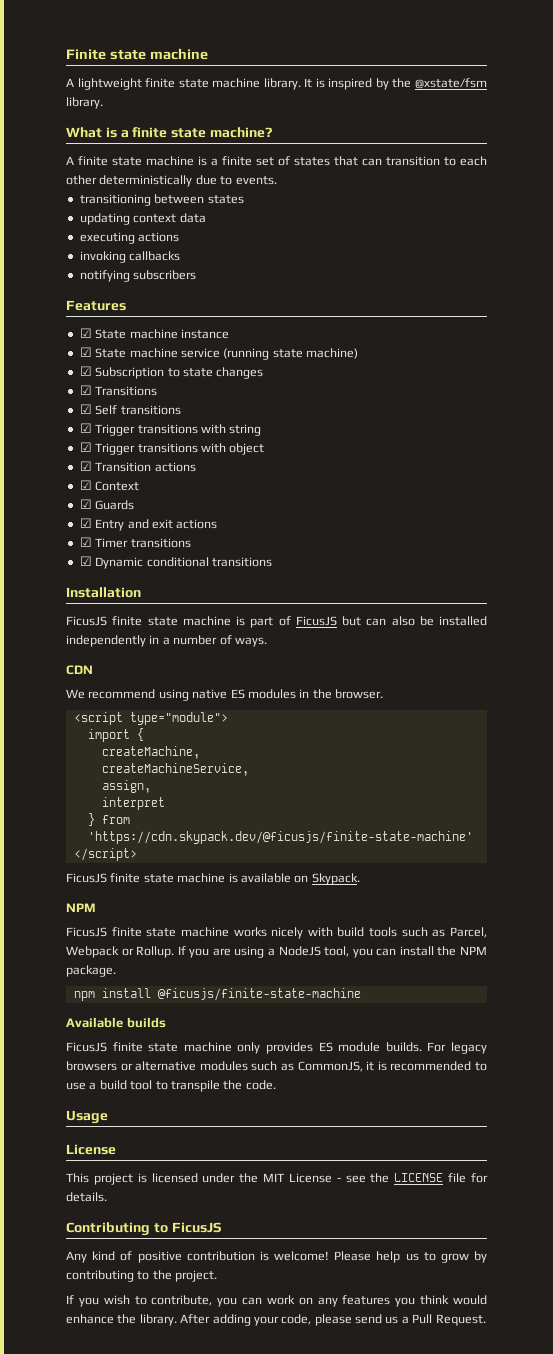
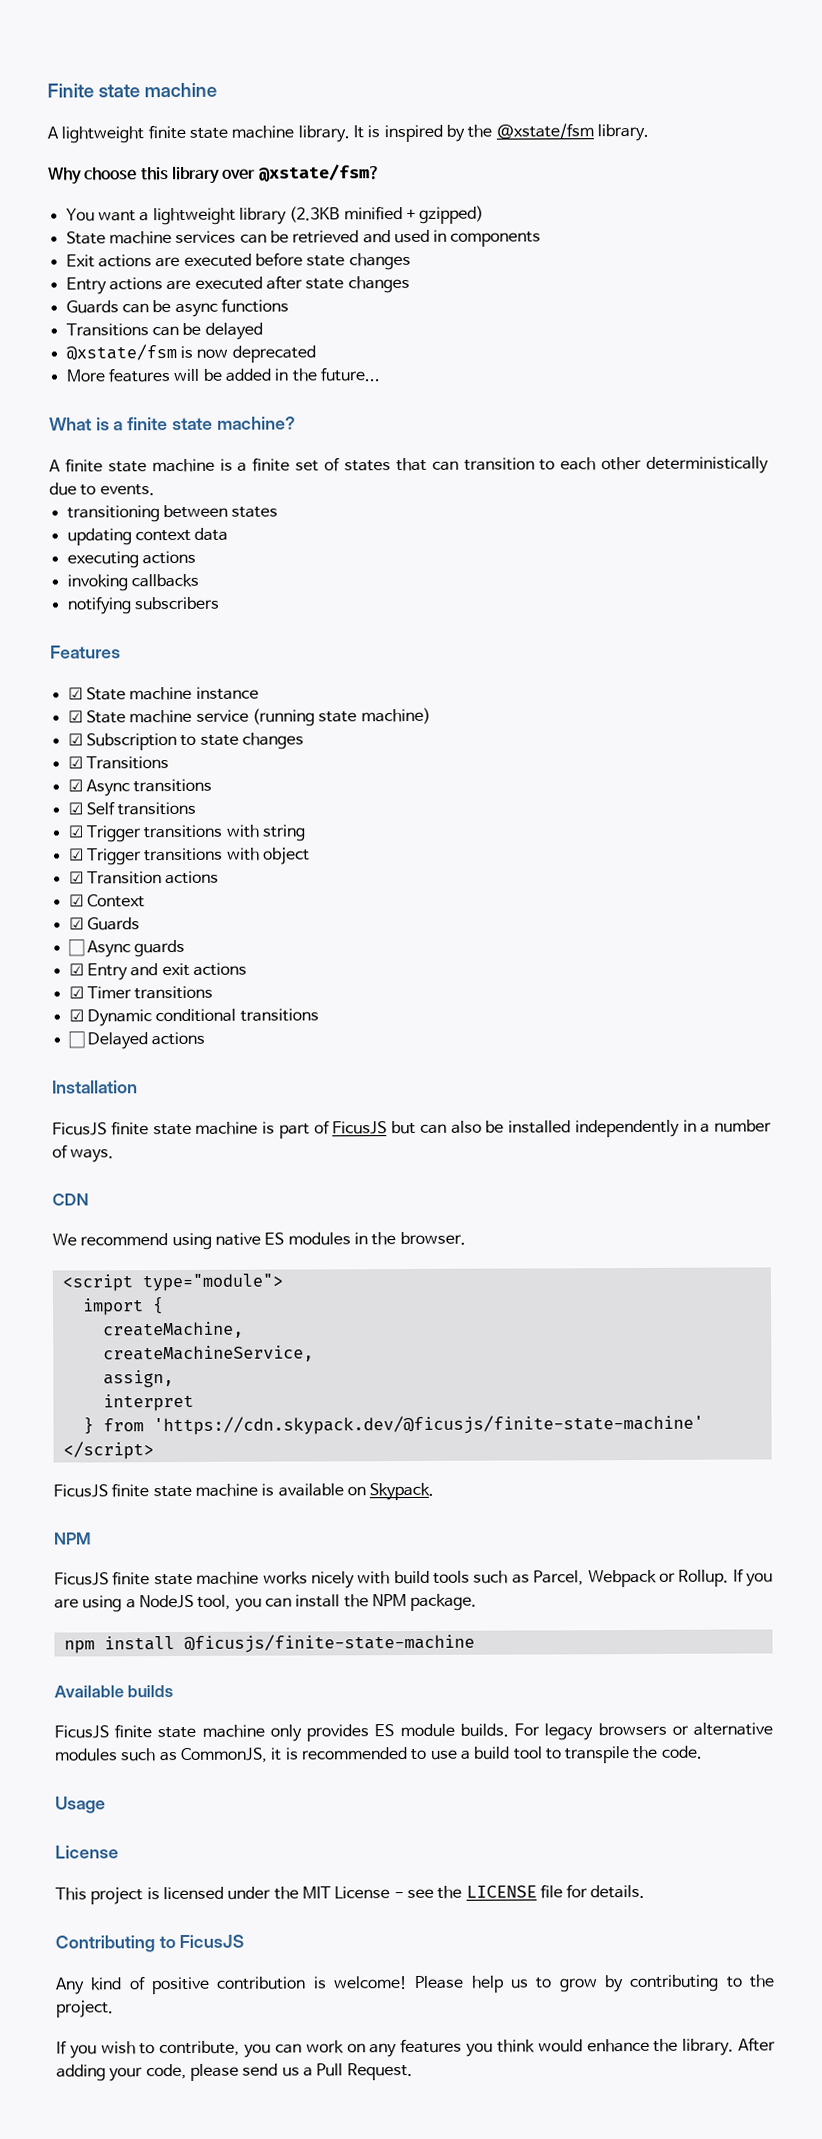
+ Why choose this library over @xstate/fsm?
+ You want a lightweight library (2.3KB minified + gzipped)
+ State machine services can be retrieved and used in components
+ Exit actions are executed before state changes
+ Entry actions are executed after state changes
+ Guards can be async functions
+ Transitions can be delayed
+ @xstate/fsm is now deprecated
+ More features will be added in the future...
+ ☑ Async transitions
+ ☐ Async guards
+ ☐ Delayed actions

